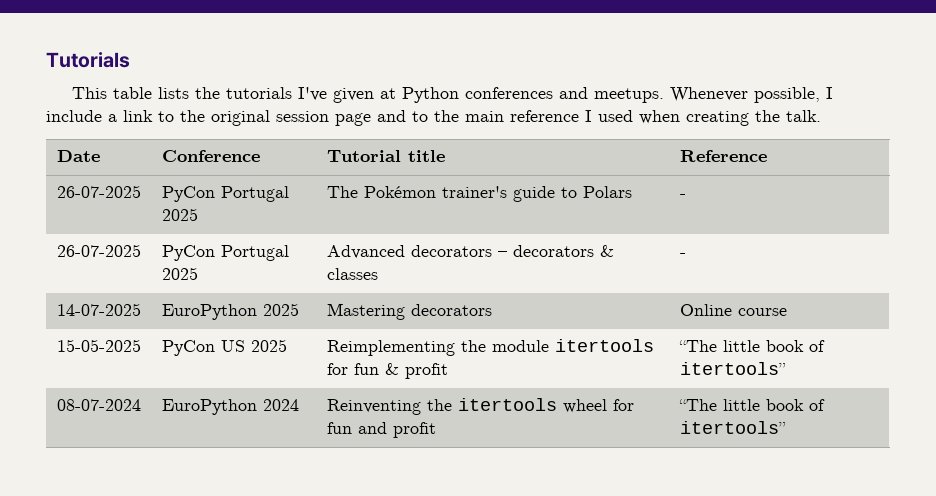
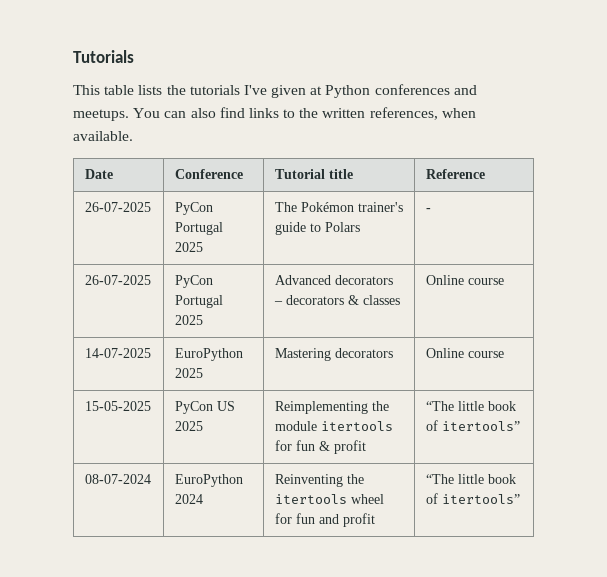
- Whenever possible, I include a link to the original session page and to the main reference I used when creating the talk.
+ You can also find links to the written references, when available.
- 26-07-2025 | PyCon Portugal 2025 | Advanced decorators – decorators & classes | -
+ 26-07-2025 | PyCon Portugal 2025 | Advanced decorators – decorators & classes | Online course

